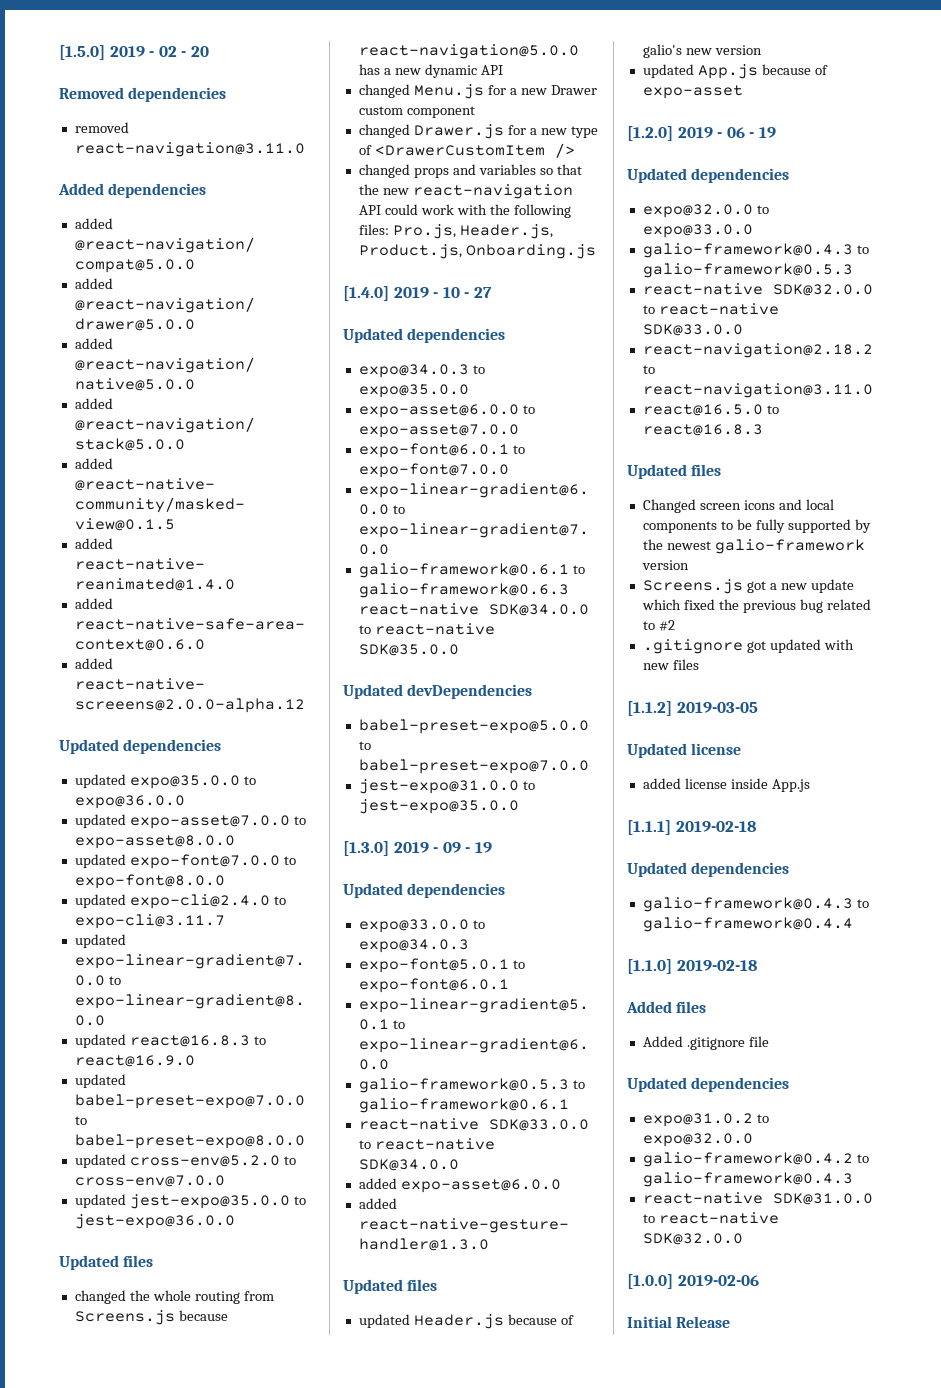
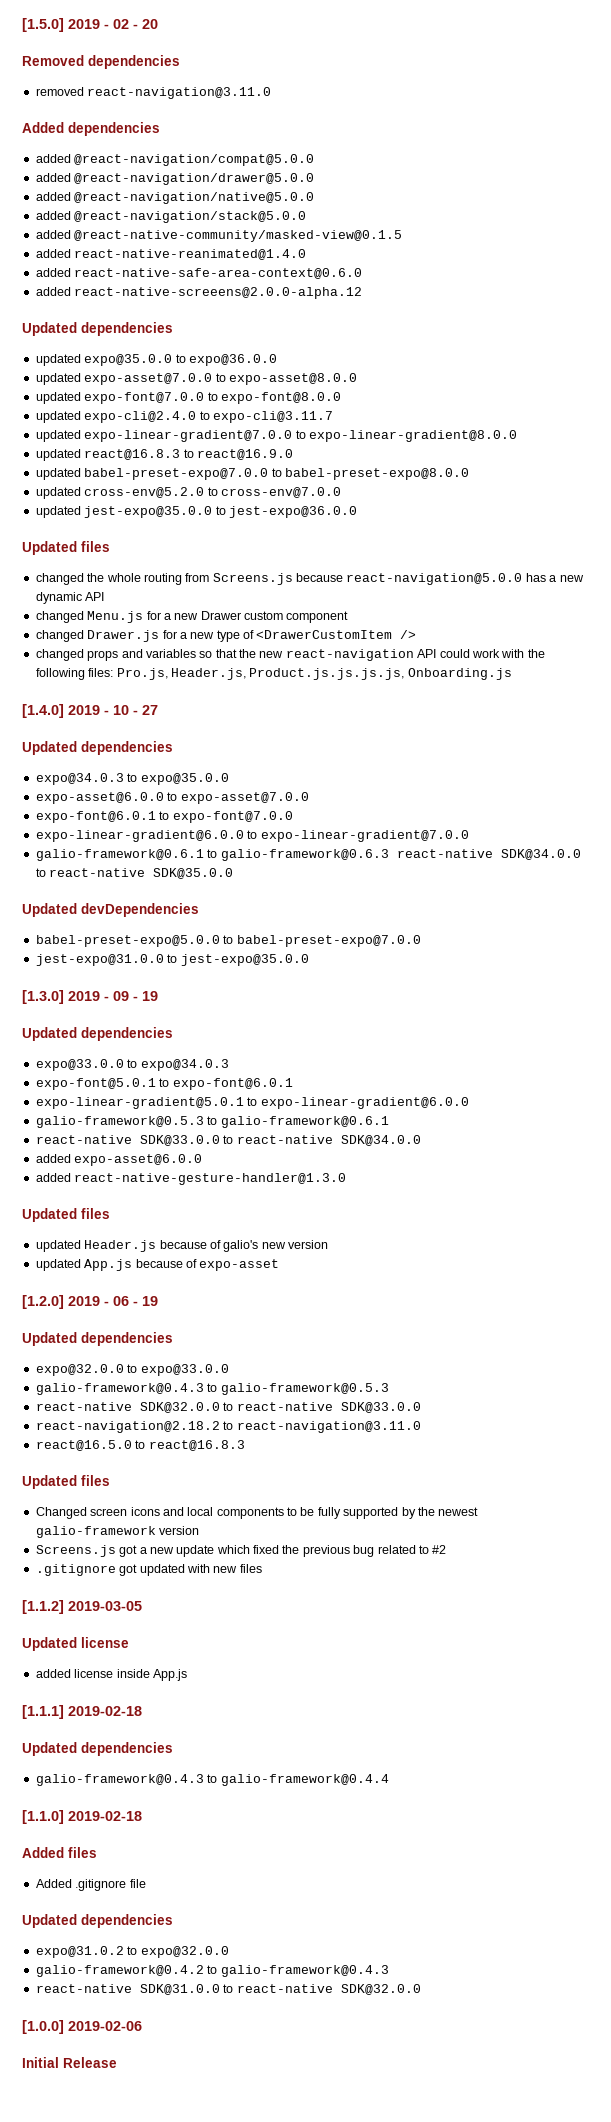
- changed props and variables so that the new react-navigation API could work with the following files: Pro.js, Header.js, Product.js, Onboarding.js
+ changed props and variables so that the new react-navigation API could work with the following files: Pro.js, Header.js, Product.js.js.js.js, Onboarding.js

